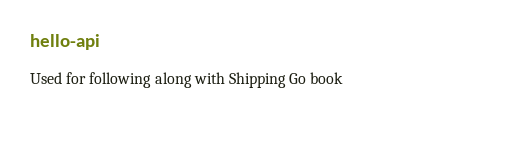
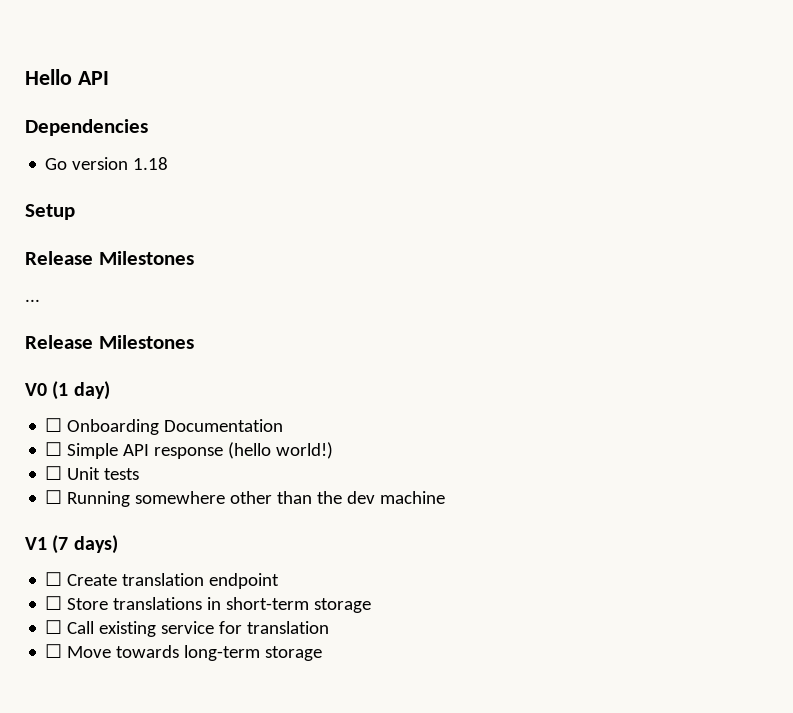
- hello-api
- Used for following along with Shipping Go book
+ Hello API
+ Dependencies
+ Go version 1.18
+ Setup
+ Release Milestones
+ ...
+ Release Milestones
+ V0 (1 day)
+ ☐ Onboarding Documentation
+ ☐ Simple API response (hello world!)
+ ☐ Unit tests
+ ☐ Running somewhere other than the dev machine
+ V1 (7 days)
+ ☐ Create translation endpoint
+ ☐ Store translations in short-term storage
+ ☐ Call existing service for translation
+ ☐ Move towards long-term storage

